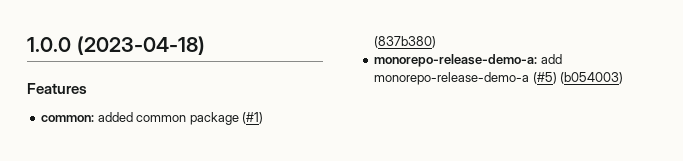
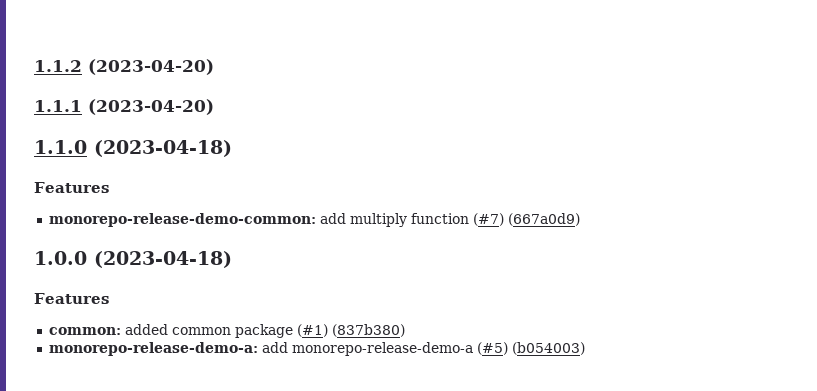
+ 1.1.2 (2023-04-20)
+ 1.1.1 (2023-04-20)
+ 1.1.0 (2023-04-18)
+ Features
+ monorepo-release-demo-common: add multiply function (#7) (667a0d9)

